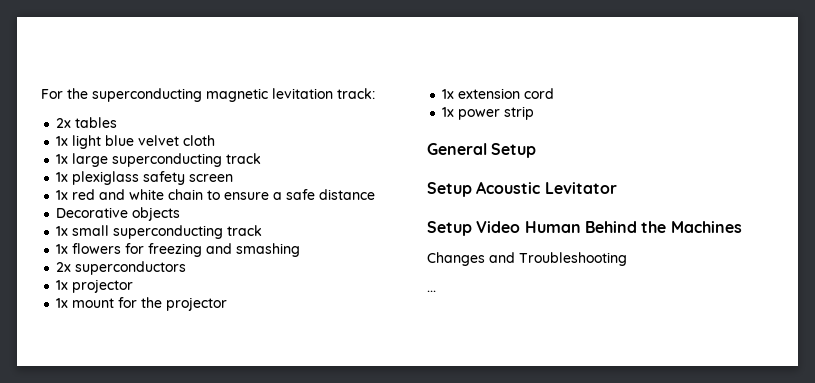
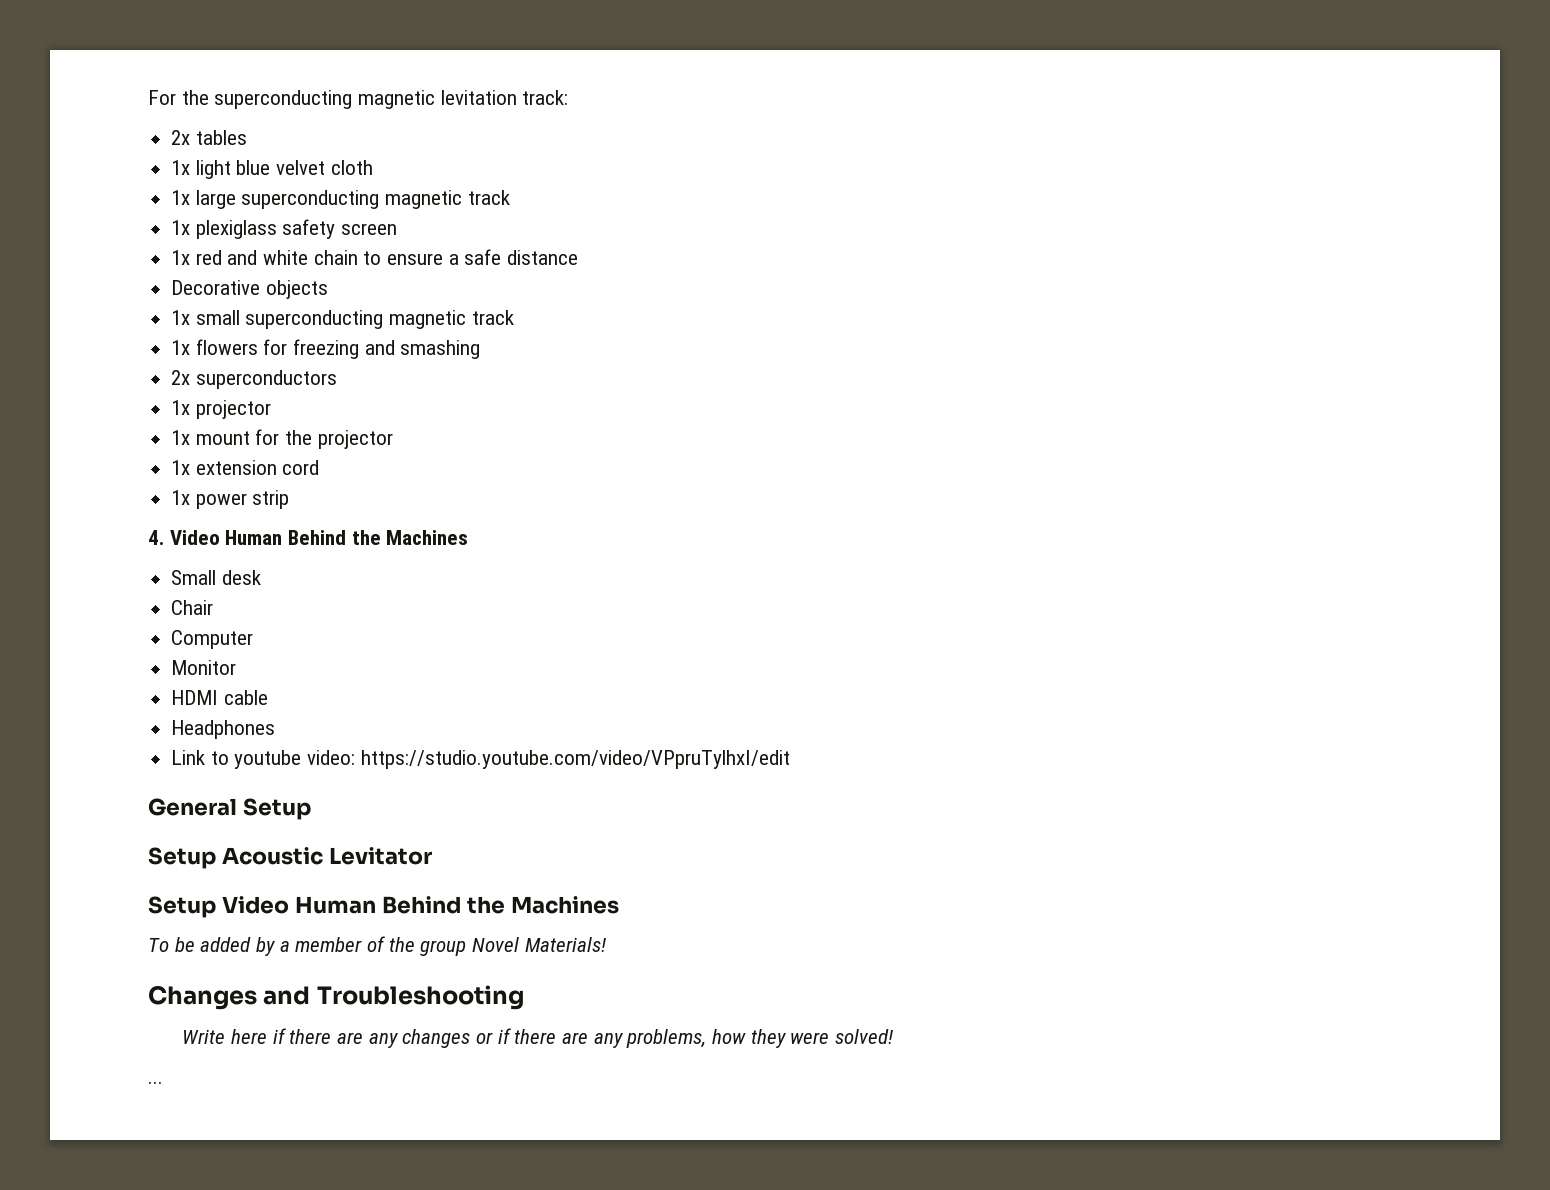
- 1x large superconducting track
+ 1x large superconducting magnetic track
- 1x small superconducting track
+ 1x small superconducting magnetic track
+ 4. Video Human Behind the Machines
+ Small desk
+ Chair
+ Computer
+ Monitor
+ HDMI cable
+ Headphones
+ Link to youtube video: https://studio.youtube.com/video/VPpruTylhxI/edit
+ To be added by a member of the group Novel Materials!
  Changes and Troubleshooting
+ Write here if there are any changes or if there are any problems, how they were solved!

